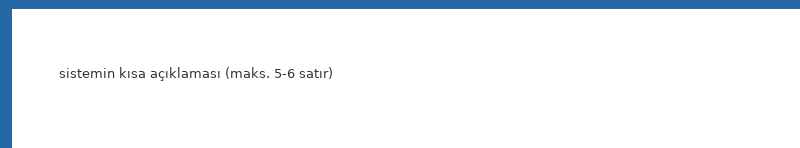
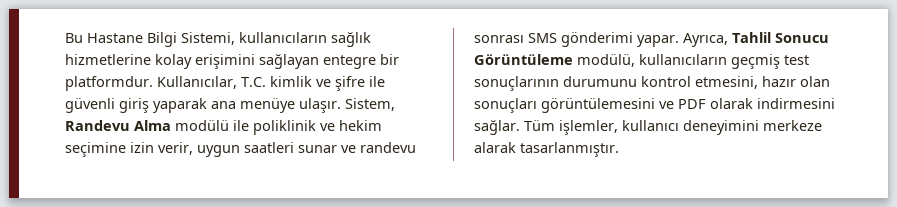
- sistemin kısa açıklaması (maks. 5-6 satır)
+ Bu Hastane Bilgi Sistemi, kullanıcıların sağlık hizmetlerine kolay erişimini sağlayan entegre bir platformdur. Kullanıcılar, T.C. kimlik ve şifre ile güvenli giriş yaparak ana menüye ulaşır. Sistem, Randevu Alma modülü ile poliklinik ve hekim seçimine izin verir, uygun saatleri sunar ve randevu sonrası SMS gönderimi yapar. Ayrıca, Tahlil Sonucu Görüntüleme modülü, kullanıcıların geçmiş test sonuçlarının durumunu kontrol etmesini, hazır olan sonuçları görüntülemesini ve PDF olarak indirmesini sağlar. Tüm işlemler, kullanıcı deneyimini merkeze alarak tasarlanmıştır.

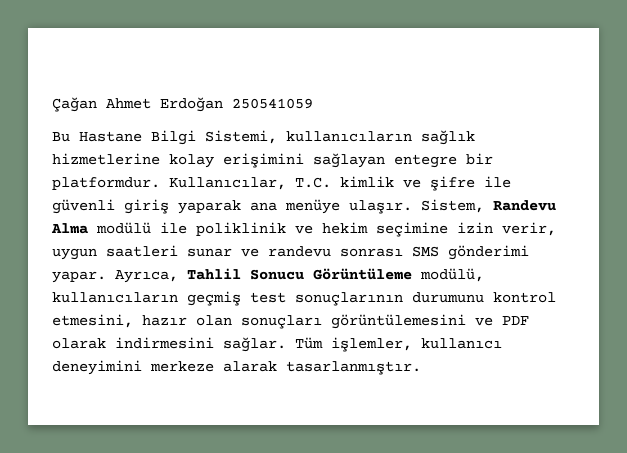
+ Çağan Ahmet Erdoğan 250541059

